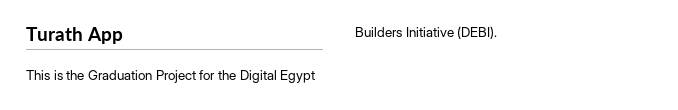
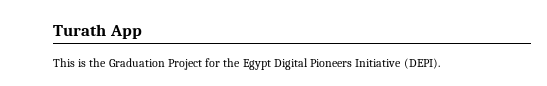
- This is the Graduation Project for the Digital Egypt Builders Initiative (DEBI).
+ This is the Graduation Project for the Egypt Digital Pioneers Initiative (DEPI).

